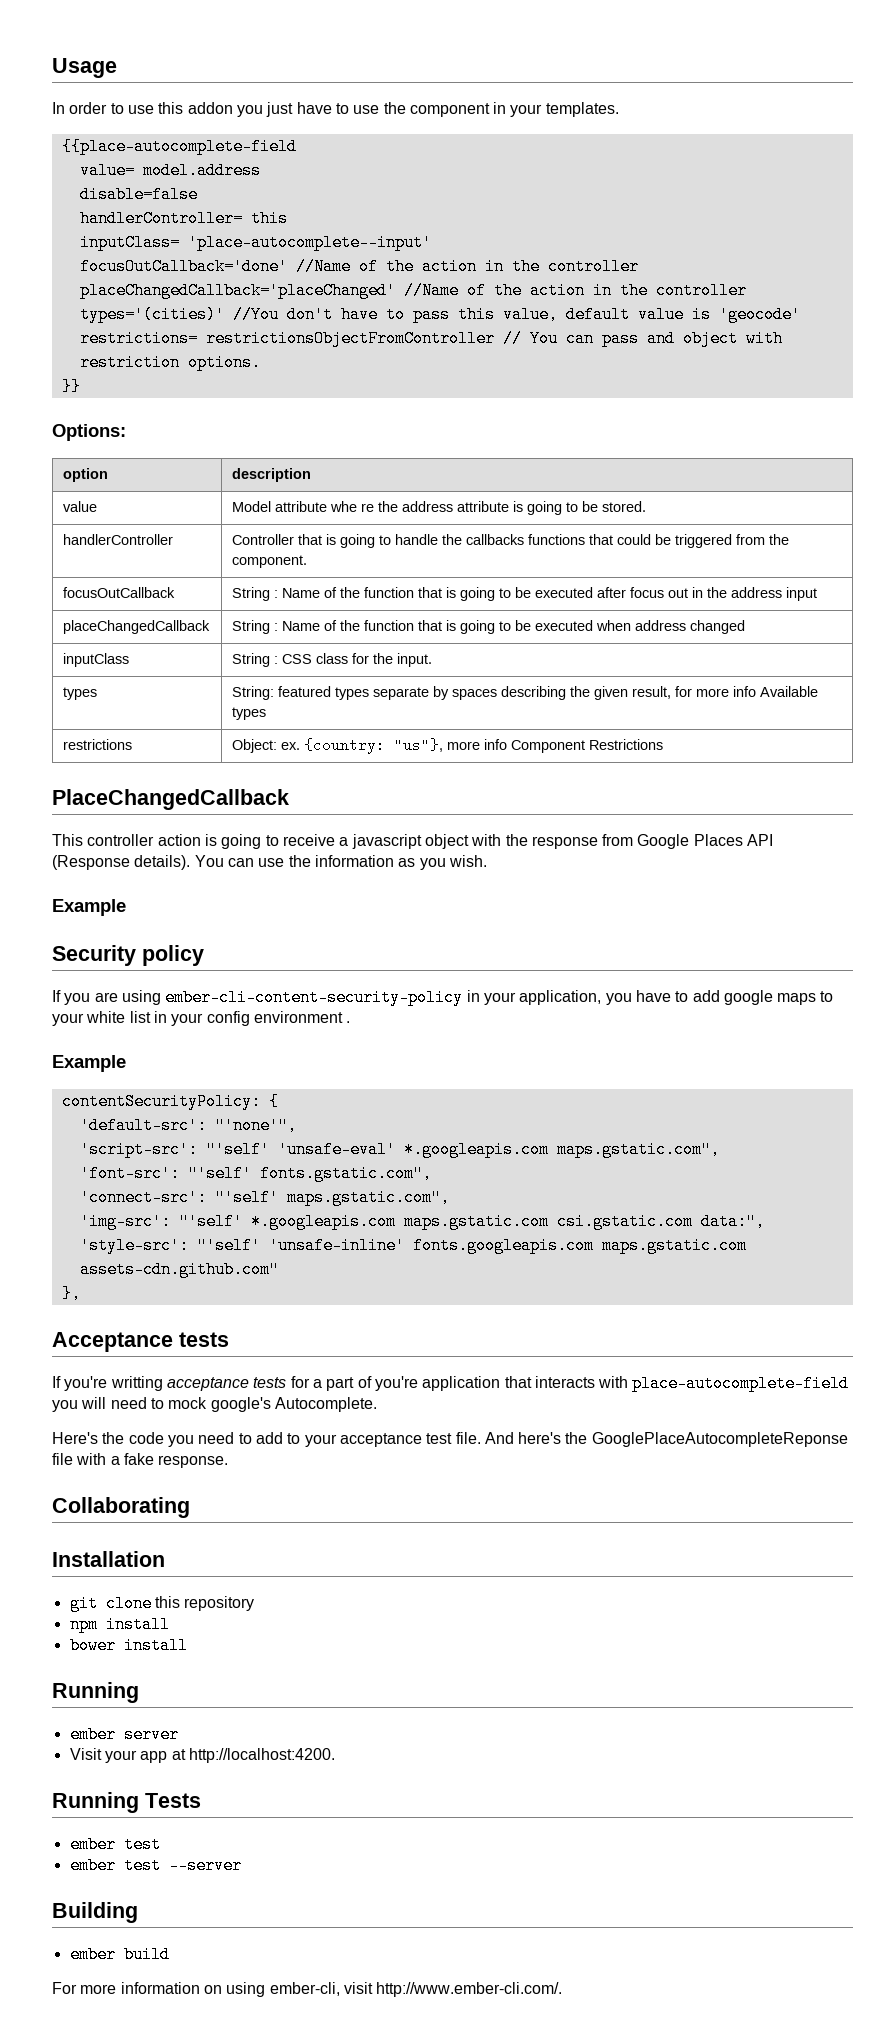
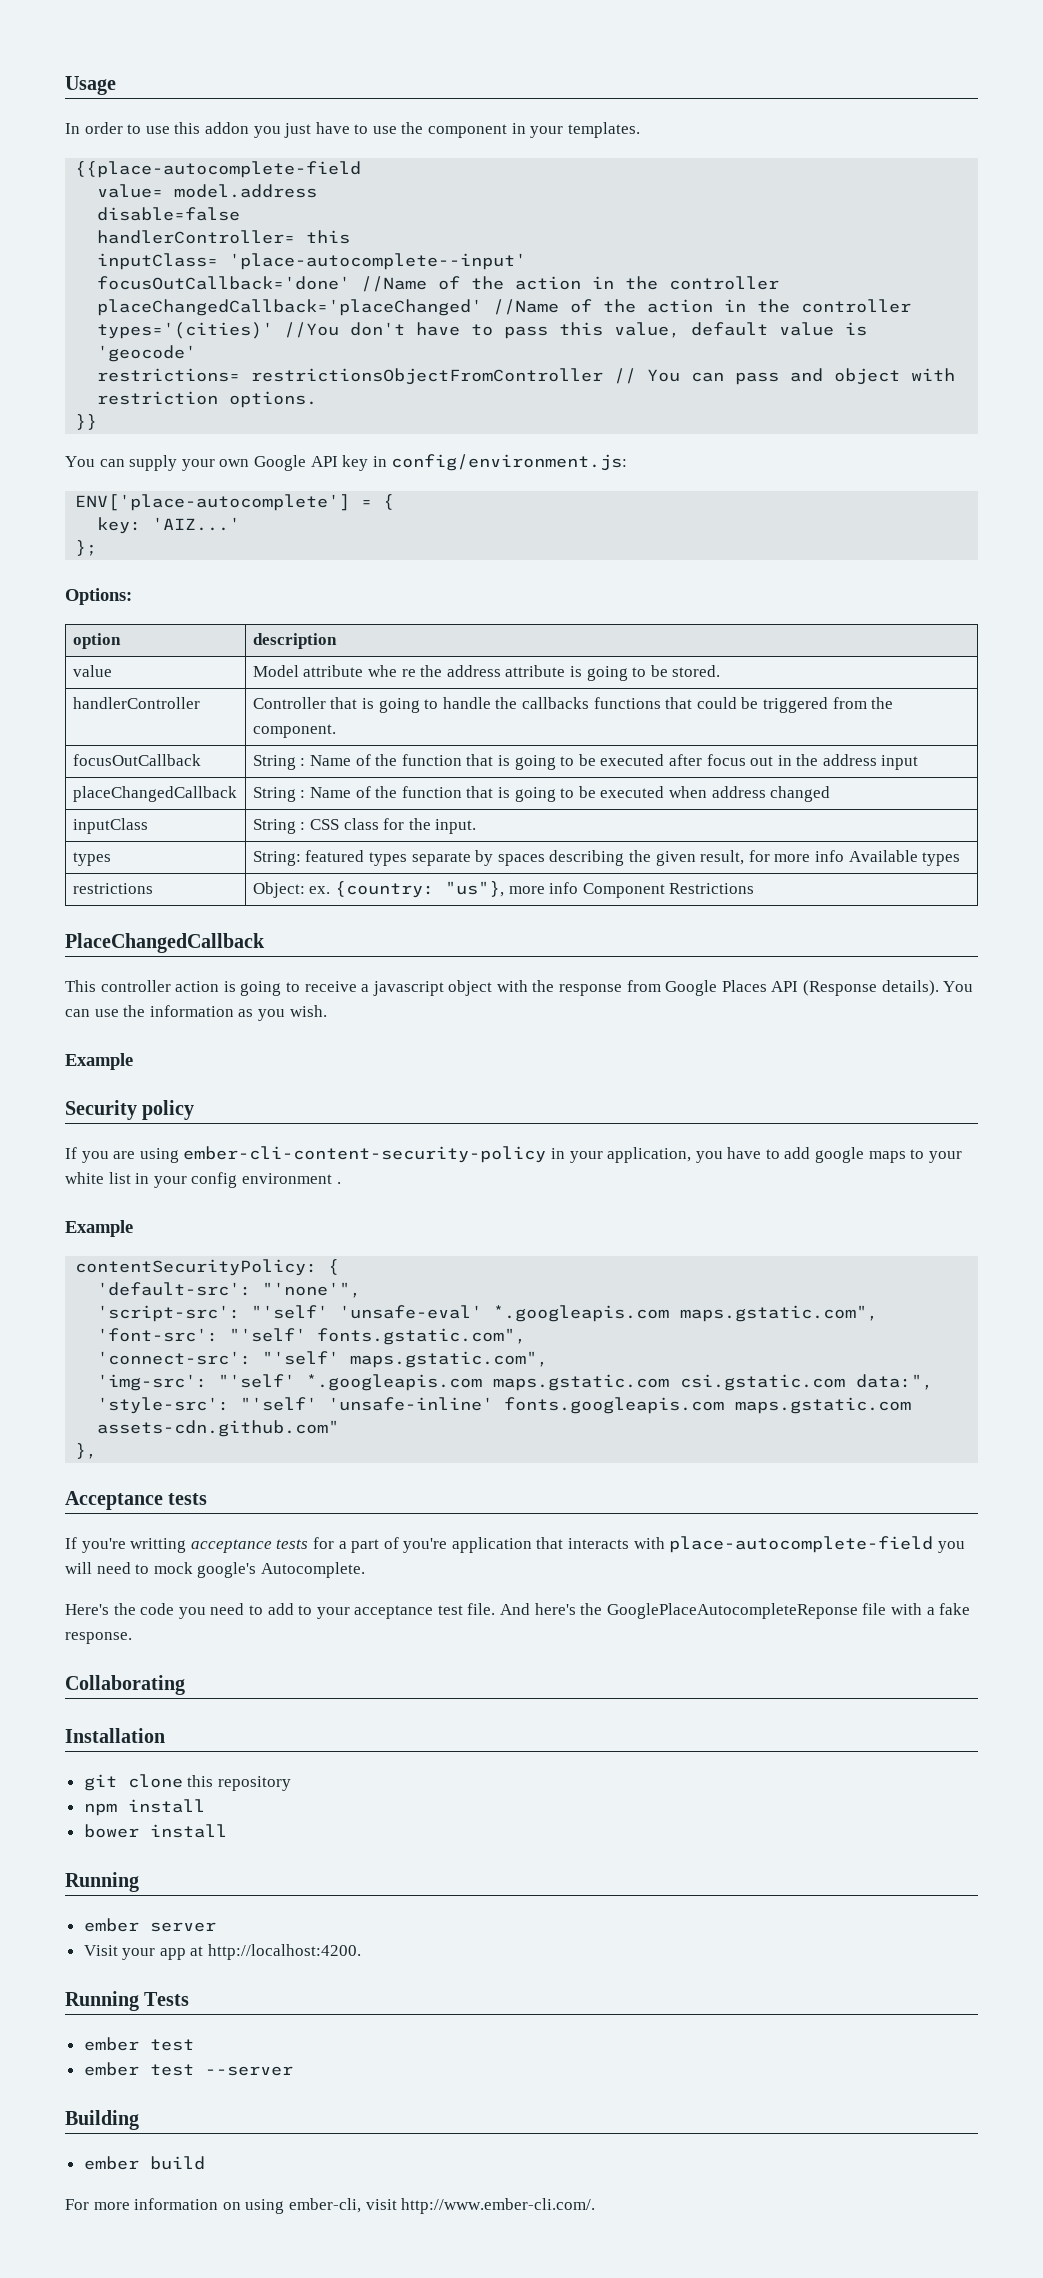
+ You can supply your own Google API key in config/environment.js:
+ ENV['place-autocomplete'] = {
+ key: 'AIZ...'
+ };

